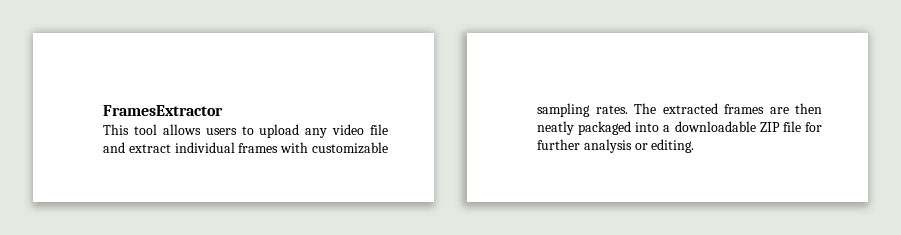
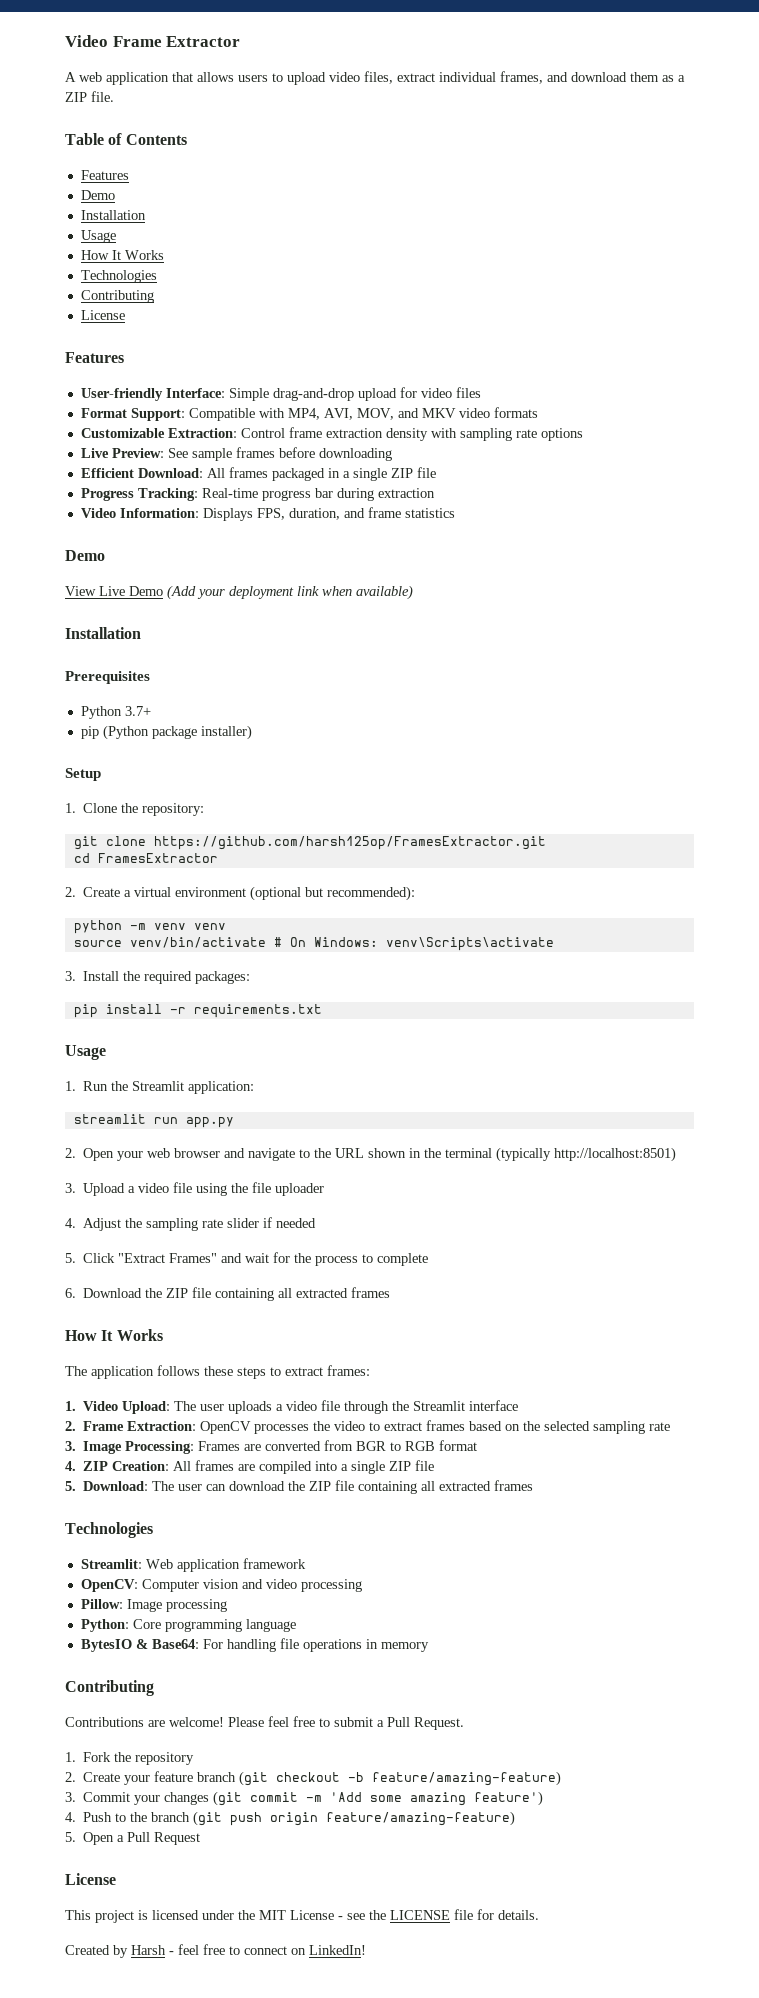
- FramesExtractor
- This tool allows users to upload any video file and extract individual frames with customizable sampling rates. The extracted frames are then neatly packaged into a downloadable ZIP file for further analysis or editing.
+ Video Frame Extractor
+ A web application that allows users to upload video files, extract individual frames, and download them as a ZIP file.
+ Table of Contents
+ Features
+ Demo
+ Installation
+ Usage
+ How It Works
+ Technologies
+ Contributing
+ License
+ Features
+ User-friendly Interface: Simple drag-and-drop upload for video files
+ Format Support: Compatible with MP4, AVI, MOV, and MKV video formats
+ Customizable Extraction: Control frame extraction density with sampling rate options
+ Live Preview: See sample frames before downloading
+ Efficient Download: All frames packaged in a single ZIP file
+ Progress Tracking: Real-time progress bar during extraction
+ Video Information: Displays FPS, duration, and frame statistics
+ Demo
+ View Live Demo (Add your deployment link when available)
+ Installation
+ Prerequisites
+ Python 3.7+
+ pip (Python package installer)
+ Setup
+ 1. Clone the repository:
+ git clone https://github.com/harsh125op/FramesExtractor.git
+ cd FramesExtractor
+ 2. Create a virtual environment (optional but recommended):
+ python -m venv venv
+ source venv/bin/activate # On Windows: venv\Scripts\activate
+ 3. Install the required packages:
+ pip install -r requirements.txt
+ Usage
+ 1. Run the Streamlit application:
+ streamlit run app.py
+ 2. Open your web browser and navigate to the URL shown in the terminal (typically http://localhost:8501)
+ 3. Upload a video file using the file uploader
+ 4. Adjust the sampling rate slider if needed
+ 5. Click "Extract Frames" and wait for the process to complete
+ 6. Download the ZIP file containing all extracted frames
+ How It Works
+ The application follows these steps to extract frames:
+ 1. Video Upload: The user uploads a video file through the Streamlit interface
+ 2. Frame Extraction: OpenCV processes the video to extract frames based on the selected sampling rate
+ 3. Image Processing: Frames are converted from BGR to RGB format
+ 4. ZIP Creation: All frames are compiled into a single ZIP file
+ 5. Download: The user can download the ZIP file containing all extracted frames
+ Technologies
+ Streamlit: Web application framework
+ OpenCV: Computer vision and video processing
+ Pillow: Image processing
+ Python: Core programming language
+ BytesIO & Base64: For handling file operations in memory
+ Contributing
+ Contributions are welcome! Please feel free to submit a Pull Request.
+ 1. Fork the repository
+ 2. Create your feature branch (git checkout -b feature/amazing-feature)
+ 3. Commit your changes (git commit -m 'Add some amazing feature')
+ 4. Push to the branch (git push origin feature/amazing-feature)
+ 5. Open a Pull Request
+ License
+ This project is licensed under the MIT License - see the LICENSE file for details.
+ Created by Harsh - feel free to connect on LinkedIn!

